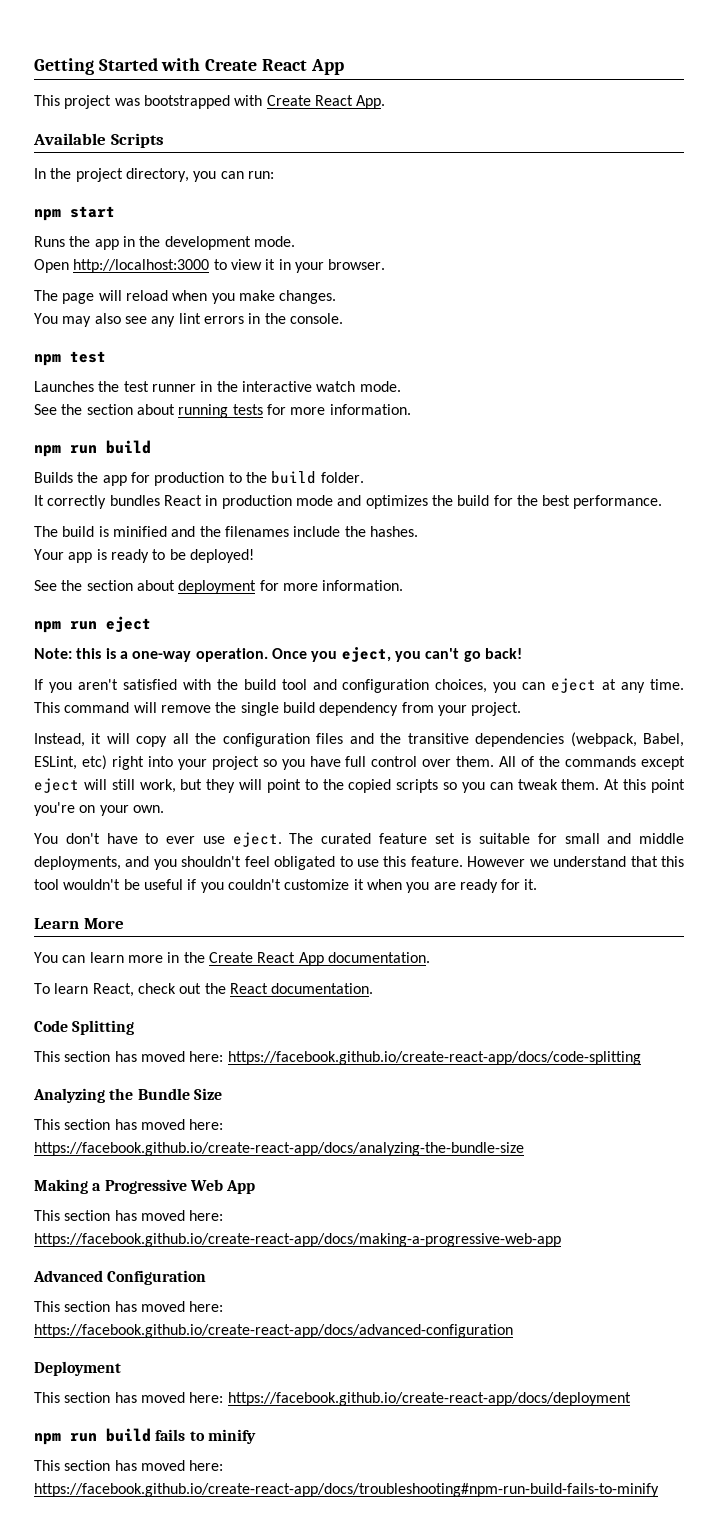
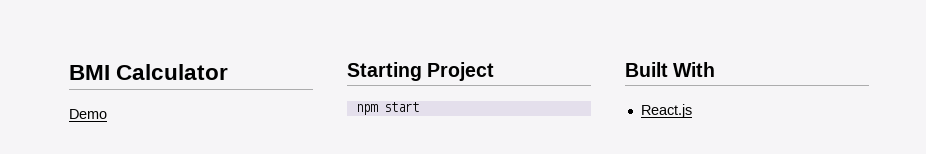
- Getting Started with Create React App
- This project was bootstrapped with Create React App.
- Available Scripts
- In the project directory, you can run:
+ BMI Calculator
+ Demo
+ Starting Project
  npm start
- Runs the app in the development mode.
- Open http://localhost:3000 to view it in your browser.
- The page will reload when you make changes.
- You may also see any lint errors in the console.
- npm test
- Launches the test runner in the interactive watch mode.
- See the section about running tests for more information.
- npm run build
- Builds the app for production to the build folder.
- It correctly bundles React in production mode and optimizes the build for the best performance.
- The build is minified and the filenames include the hashes.
- Your app is ready to be deployed!
- See the section about deployment for more information.
- npm run eject
- Note: this is a one-way operation. Once you eject, you can't go back!
- If you aren't satisfied with the build tool and configuration choices, you can eject at any time. This command will remove the single build dependency from your project.
- Instead, it will copy all the configuration files and the transitive dependencies (webpack, Babel, ESLint, etc) right into your project so you have full control over them. All of the commands except eject will still work, but they will point to the copied scripts so you can tweak them. At this point you're on your own.
- You don't have to ever use eject. The curated feature set is suitable for small and middle deployments, and you shouldn't feel obligated to use this feature. However we understand that this tool wouldn't be useful if you couldn't customize it when you are ready for it.
- Learn More
- You can learn more in the Create React App documentation.
- To learn React, check out the React documentation.
- Code Splitting
- This section has moved here: https://facebook.github.io/create-react-app/docs/code-splitting
- Analyzing the Bundle Size
- This section has moved here: https://facebook.github.io/create-react-app/docs/analyzing-the-bundle-size
- Making a Progressive Web App
- This section has moved here: https://facebook.github.io/create-react-app/docs/making-a-progressive-web-app
- Advanced Configuration
- This section has moved here: https://facebook.github.io/create-react-app/docs/advanced-configuration
- Deployment
- This section has moved here: https://facebook.github.io/create-react-app/docs/deployment
- npm run build fails to minify
- This section has moved here: https://facebook.github.io/create-react-app/docs/troubleshooting#npm-run-build-fails-to-minify
+ Built With
+ React.js

